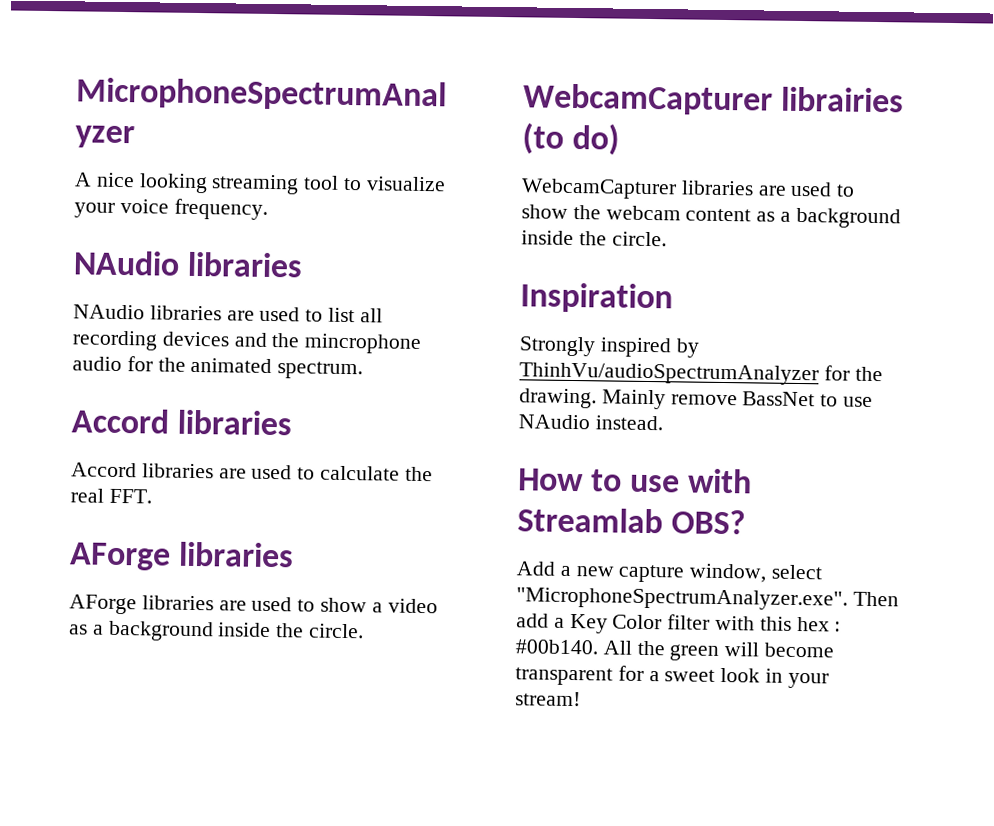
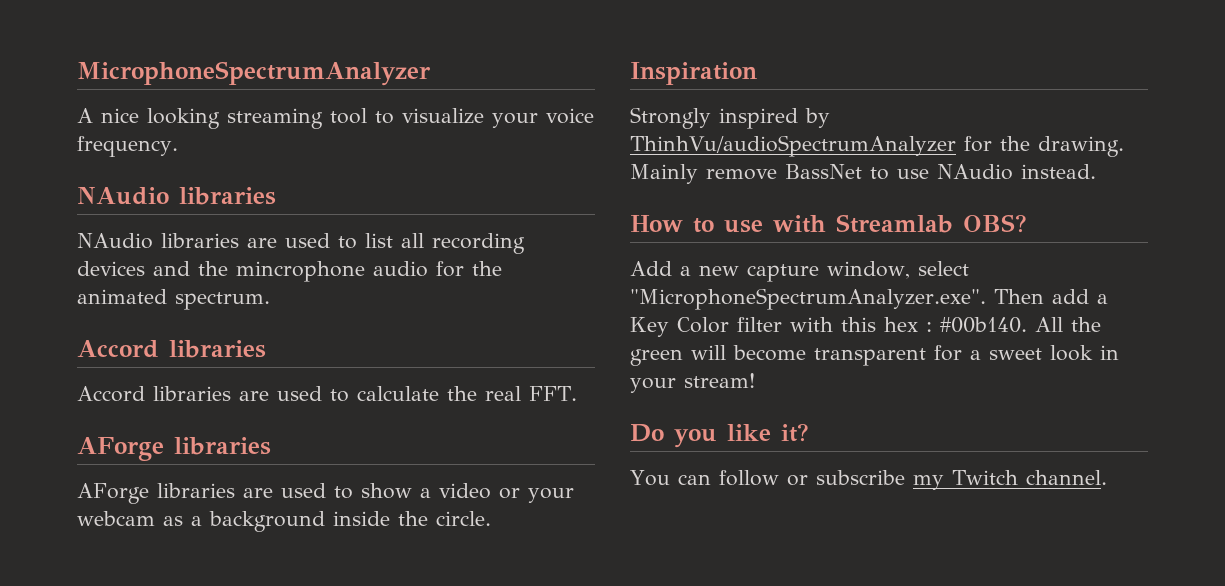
- AForge libraries are used to show a video as a background inside the circle.
- WebcamCapturer librairies (to do)
- WebcamCapturer libraries are used to show the webcam content as a background inside the circle.
+ AForge libraries are used to show a video or your webcam as a background inside the circle.
+ Do you like it?
+ You can follow or subscribe my Twitch channel.

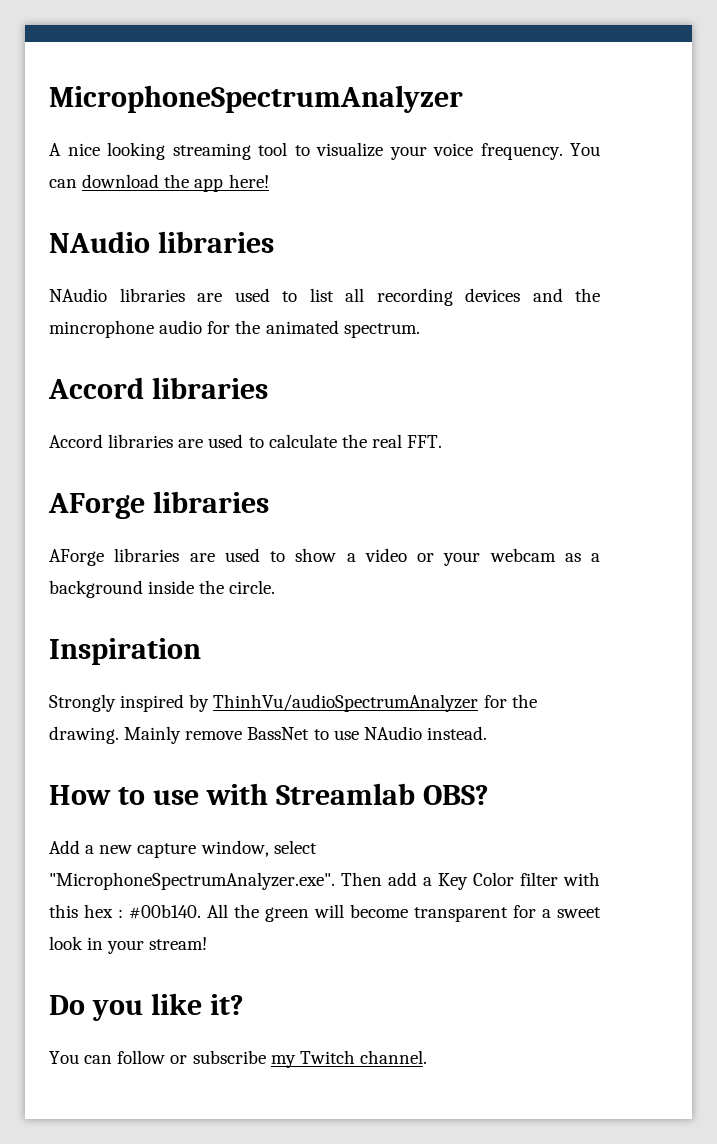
+ You can download the app here!

